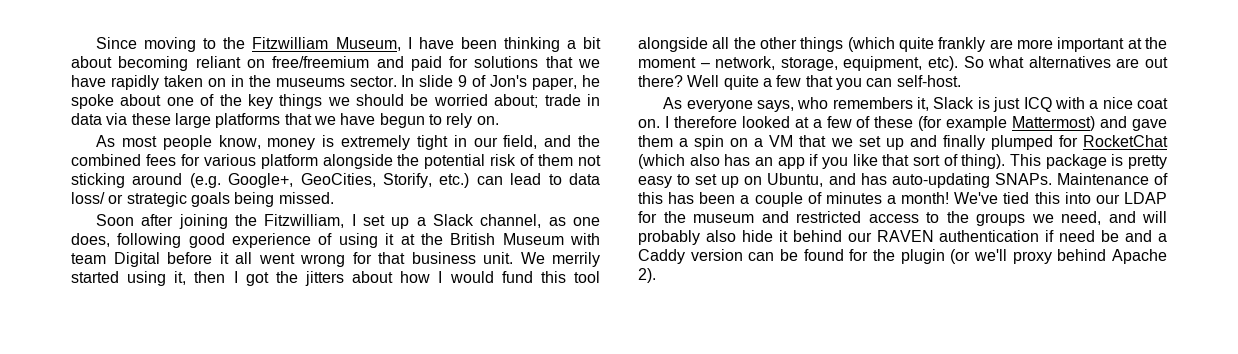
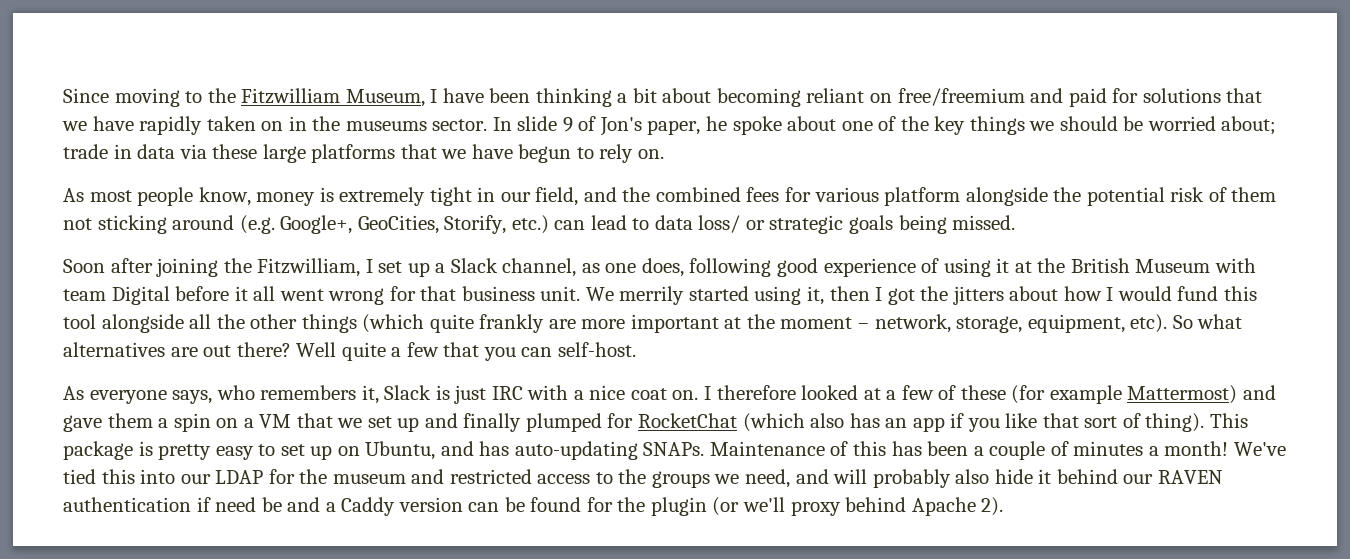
- As everyone says, who remembers it, Slack is just ICQ with a nice coat on.
+ As everyone says, who remembers it, Slack is just IRC with a nice coat on.

